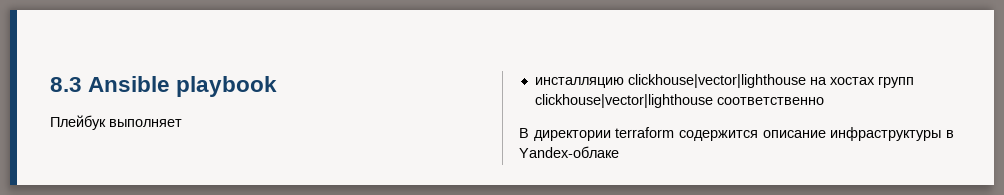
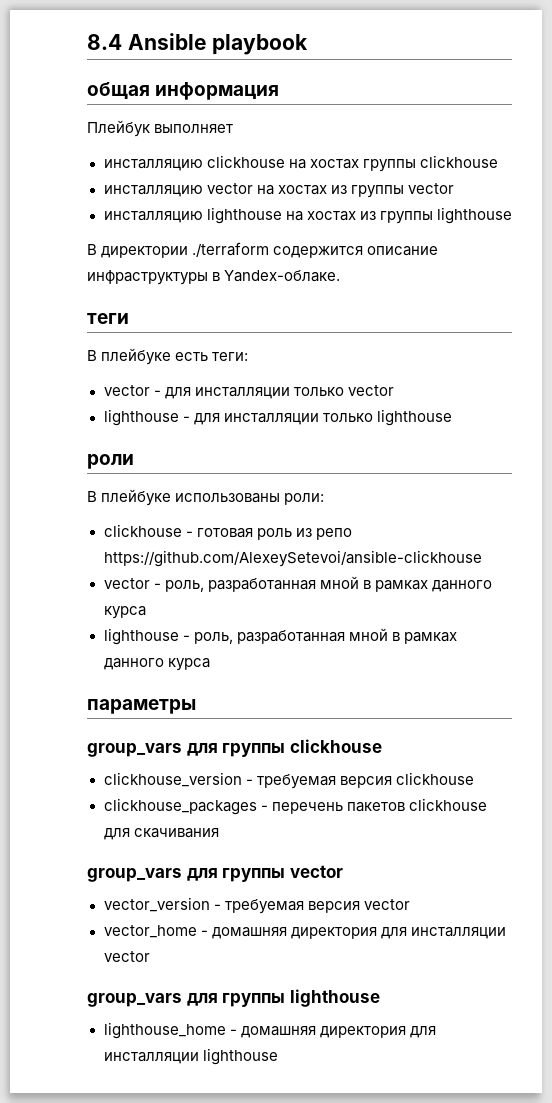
- 8.3 Ansible playbook
+ 8.4 Ansible playbook
+ общая информация
- инсталляцию clickhouse|vector|lighthouse на хостах групп clickhouse|vector|lighthouse соответственно
+ инсталляцию clickhouse на хостах группы clickhouse
+ инсталляцию vector на хостах из группы vector
+ инсталляцию lighthouse на хостах из группы lighthouse
- В директории terraform содержится описание инфраструктуры в Yandex-облаке
+ В директории ./terraform содержится описание инфраструктуры в Yandex-облаке.
+ теги
+ В плейбуке есть теги:
+ vector - для инсталляции только vector
+ lighthouse - для инсталляции только lighthouse
+ роли
+ В плейбуке использованы роли:
+ clickhouse - готовая роль из репо https://github.com/AlexeySetevoi/ansible-clickhouse
+ vector - роль, разработанная мной в рамках данного курса
+ lighthouse - роль, разработанная мной в рамках данного курса
+ параметры
+ group_vars для группы clickhouse
+ clickhouse_version - требуемая версия clickhouse
+ clickhouse_packages - перечень пакетов clickhouse для скачивания
+ group_vars для группы vector
+ vector_version - требуемая версия vector
+ vector_home - домашняя директория для инсталляции vector
+ group_vars для группы lighthouse
+ lighthouse_home - домашняя директория для инсталляции lighthouse

